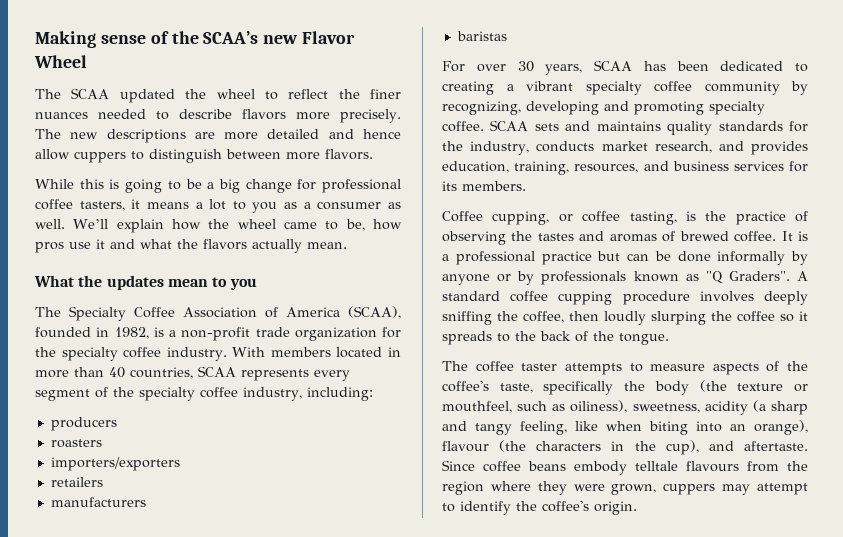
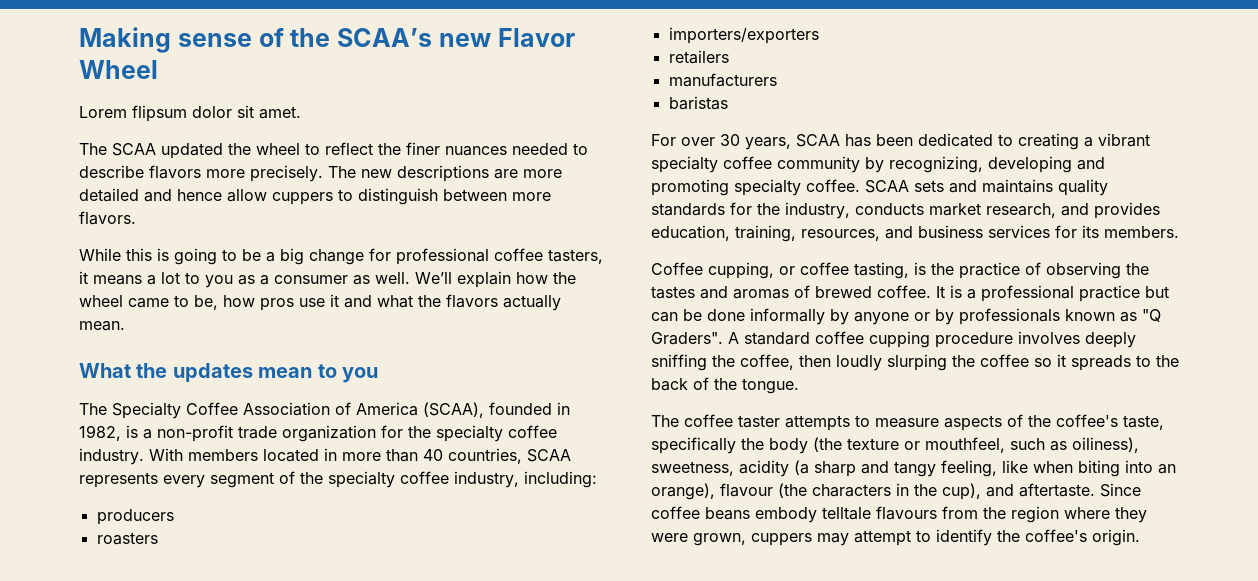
+ Lorem flipsum dolor sit amet.

